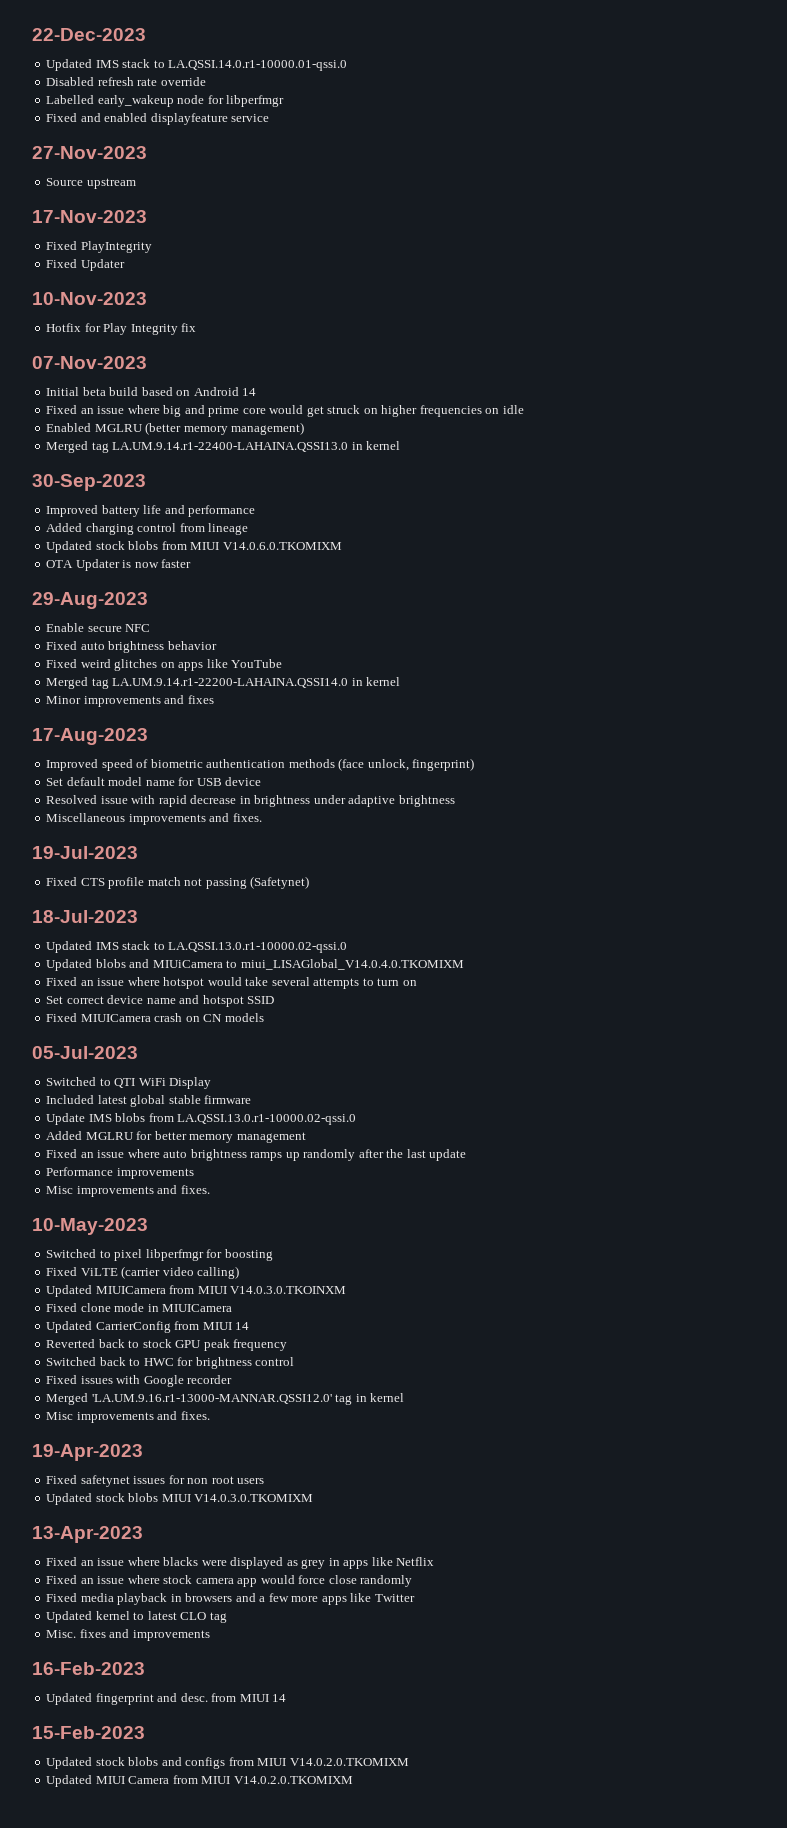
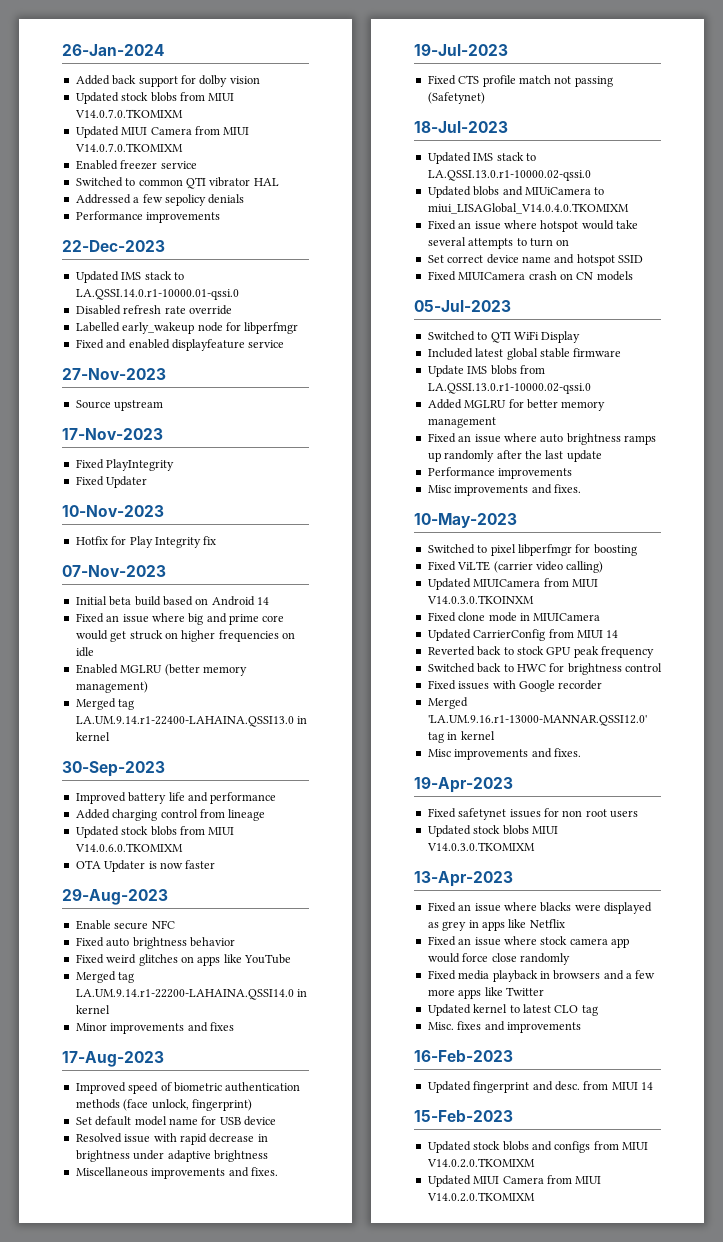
+ 26-Jan-2024
+ Added back support for dolby vision
+ Updated stock blobs from MIUI V14.0.7.0.TKOMIXM
+ Updated MIUI Camera from MIUI V14.0.7.0.TKOMIXM
+ Enabled freezer service
+ Switched to common QTI vibrator HAL
+ Addressed a few sepolicy denials
+ Performance improvements

